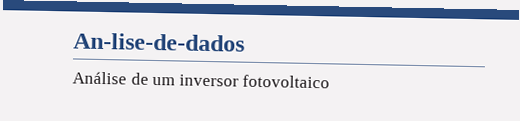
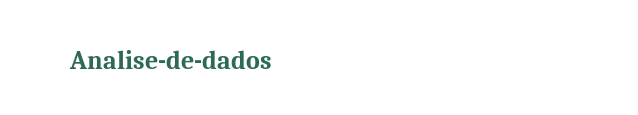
- An-lise-de-dados
- Análise de um inversor fotovoltaico
+ Analise-de-dados

